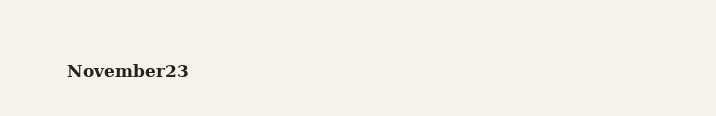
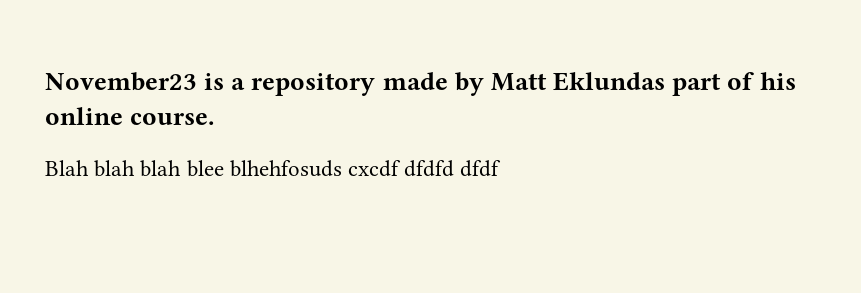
- November23
+ November23 is a repository made by Matt Eklundas part of his online course.
+ Blah blah blah blee blhehfosuds cxcdf dfdfd dfdf

